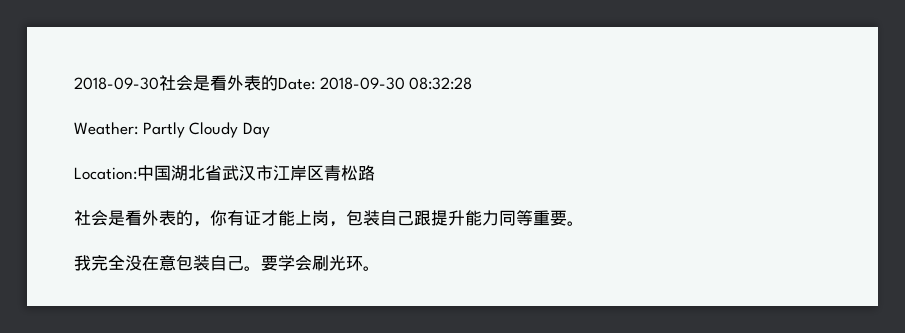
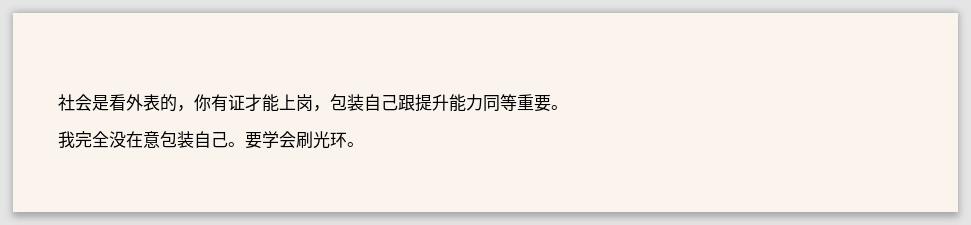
- 2018-09-30社会是看外表的Date: 2018-09-30 08:32:28
- Weather: Partly Cloudy Day
- Location:中国湖北省武汉市江岸区青松路

